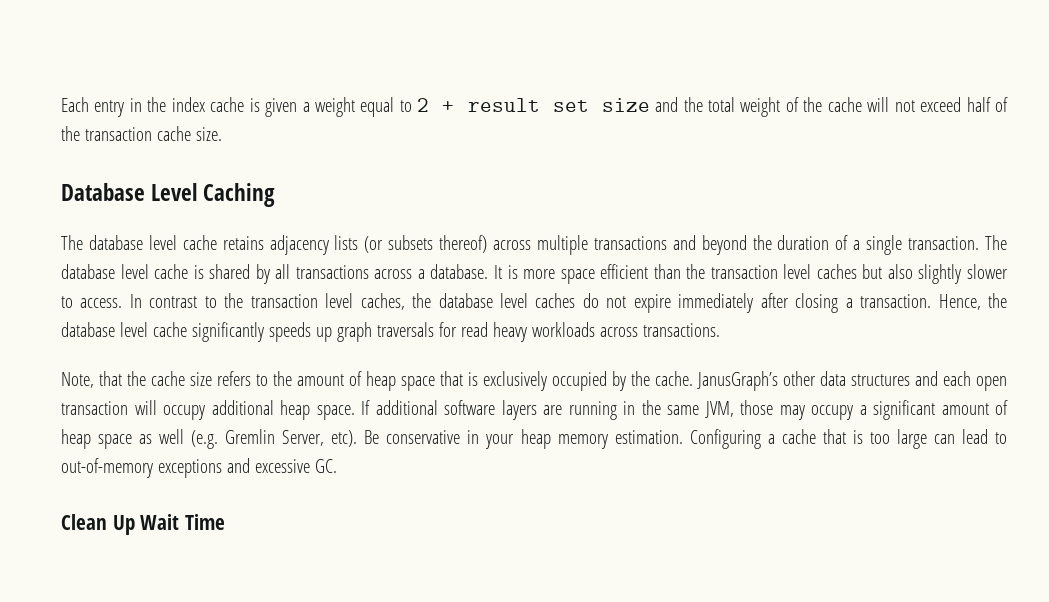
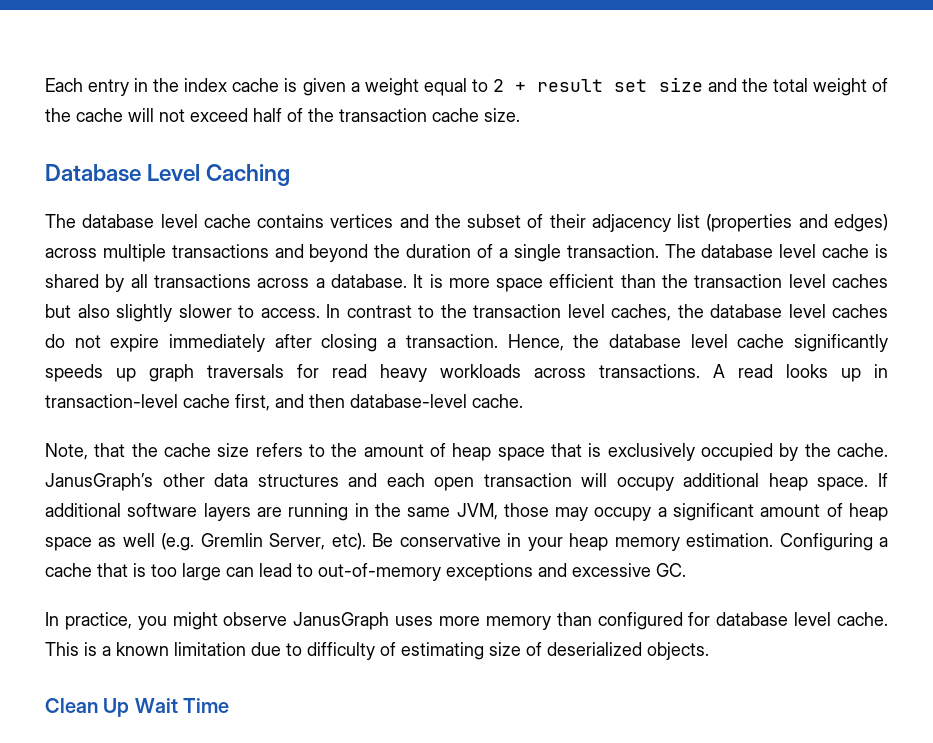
- The database level cache retains adjacency lists (or subsets thereof) across multiple transactions and beyond the duration of a single transaction.
+ The database level cache contains vertices and the subset of their adjacency list (properties and edges) across multiple transactions and beyond the duration of a single transaction.
+ A read looks up in transaction-level cache first, and then database-level cache.
+ In practice, you might observe JanusGraph uses more memory than configured for database level cache. This is a known limitation due to difficulty of estimating size of deserialized objects.

